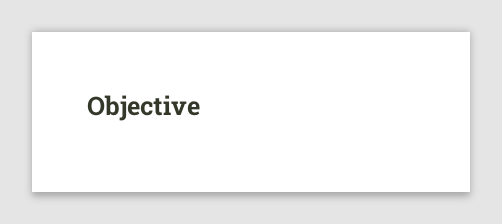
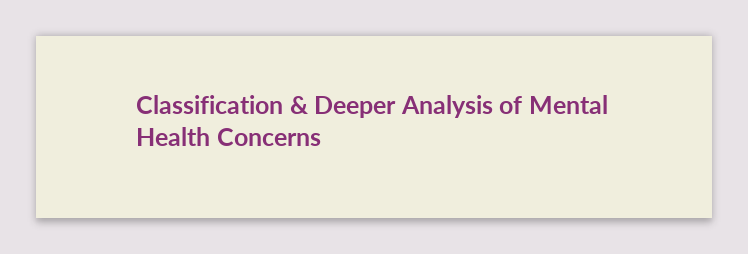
- Objective
+ Classification & Deeper Analysis of Mental Health Concerns

